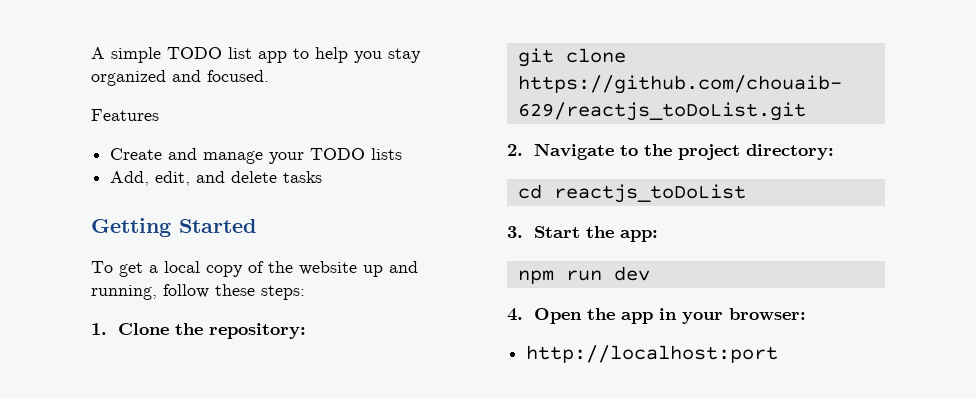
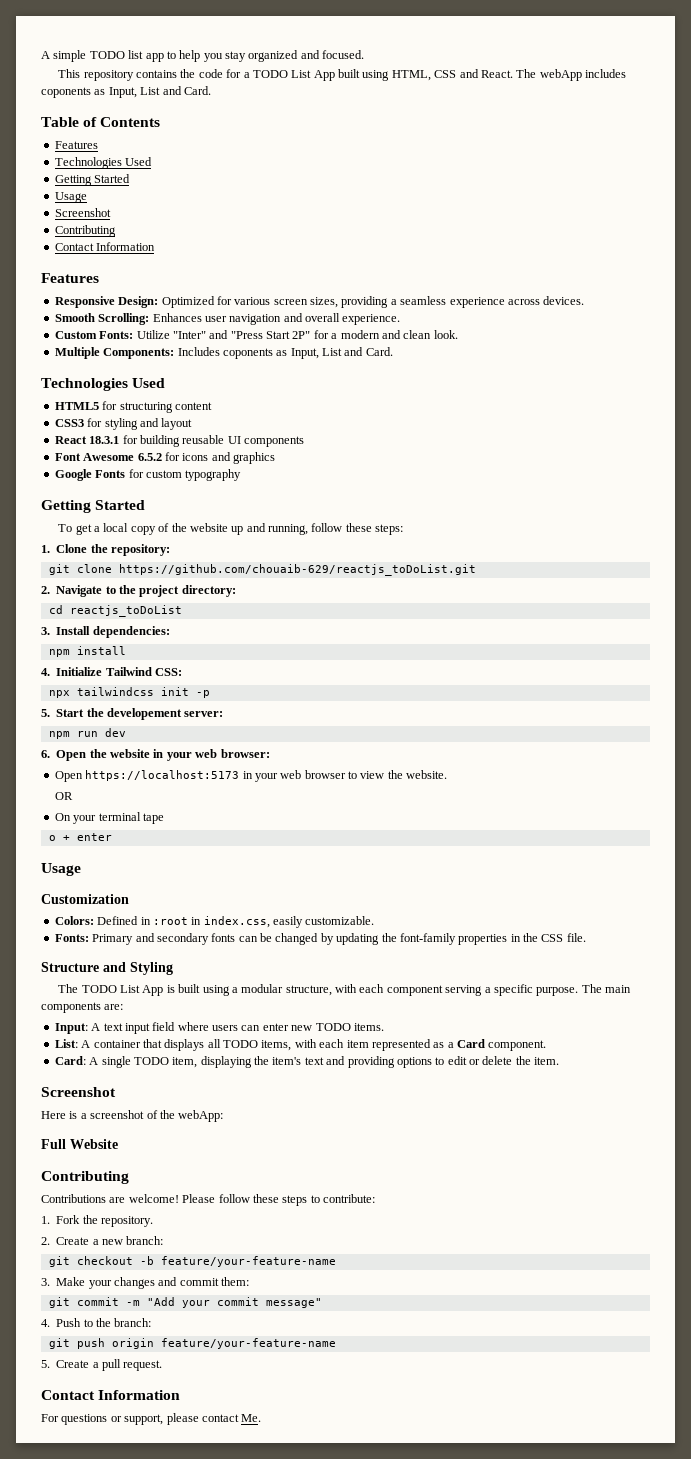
+ This repository contains the code for a TODO List App built using HTML, CSS and React. The webApp includes coponents as Input, List and Card.
+ Table of Contents
  Features
- Create and manage your TODO lists
- Add, edit, and delete tasks
+ Technologies Used
+ Getting Started
+ Usage
+ Screenshot
+ Contributing
+ Contact Information
+ Features
+ Responsive Design: Optimized for various screen sizes, providing a seamless experience across devices.
+ Smooth Scrolling: Enhances user navigation and overall experience.
+ Custom Fonts: Utilize "Inter" and "Press Start 2P" for a modern and clean look.
+ Multiple Components: Includes coponents as Input, List and Card.
+ Technologies Used
+ HTML5 for structuring content
+ CSS3 for styling and layout
+ React 18.3.1 for building reusable UI components
+ Font Awesome 6.5.2 for icons and graphics
+ Google Fonts for custom typography
- 3. Start the app:
+ 3. Install dependencies:
+ npm install
+ 4. Initialize Tailwind CSS:
+ npx tailwindcss init -p
+ 5. Start the developement server:
- 4. Open the app in your browser:
+ 6. Open the website in your web browser:
- http://localhost:port
+ Open https://localhost:5173 in your web browser to view the website.
+ OR
+ On your terminal tape
+ o + enter
+ Usage
+ Customization
+ Colors: Defined in :root in index.css, easily customizable.
+ Fonts: Primary and secondary fonts can be changed by updating the font-family properties in the CSS file.
+ Structure and Styling
+ The TODO List App is built using a modular structure, with each component serving a specific purpose. The main components are:
+ Input: A text input field where users can enter new TODO items.
+ List: A container that displays all TODO items, with each item represented as a Card component.
+ Card: A single TODO item, displaying the item's text and providing options to edit or delete the item.
+ Screenshot
+ Here is a screenshot of the webApp:
+ Full Website
+ Contributing
+ Contributions are welcome! Please follow these steps to contribute:
+ 1. Fork the repository.
+ 2. Create a new branch:
+ git checkout -b feature/your-feature-name
+ 3. Make your changes and commit them:
+ git commit -m "Add your commit message"
+ 4. Push to the branch:
+ git push origin feature/your-feature-name
+ 5. Create a pull request.
+ Contact Information
+ For questions or support, please contact Me.

